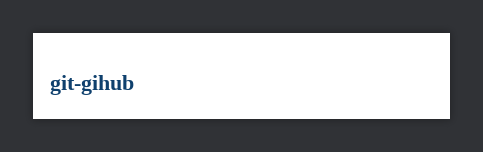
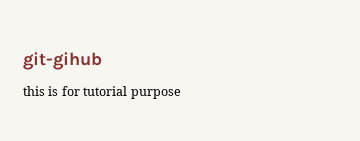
+ this is for tutorial purpose

